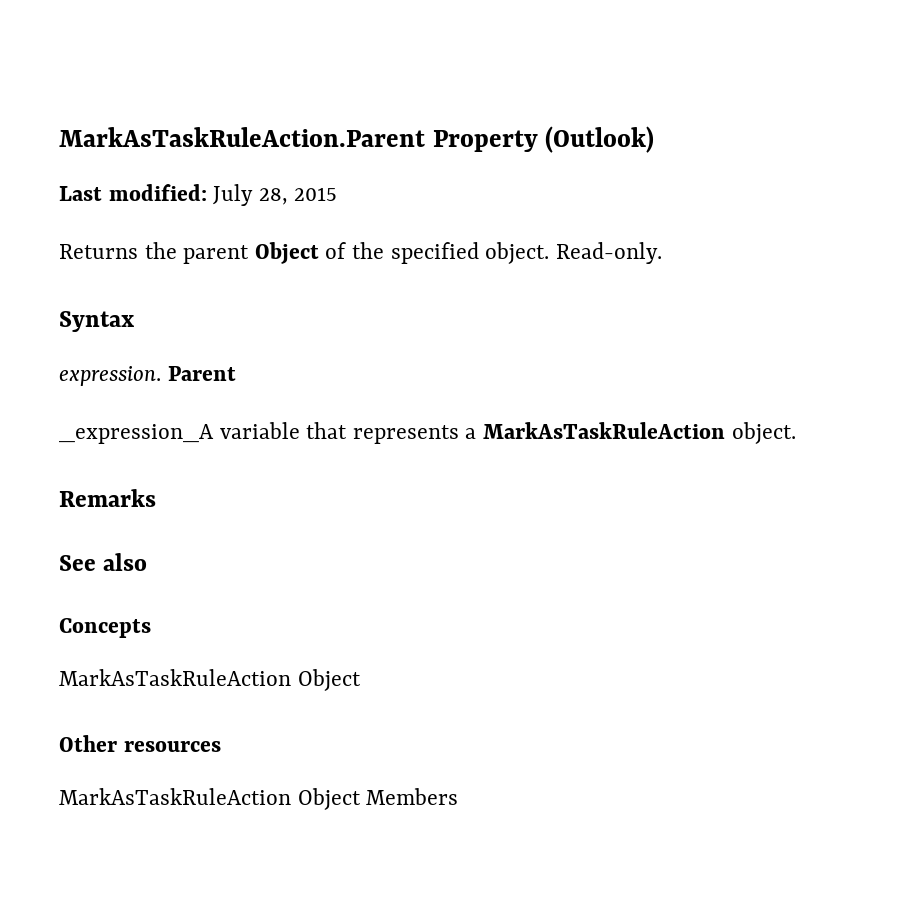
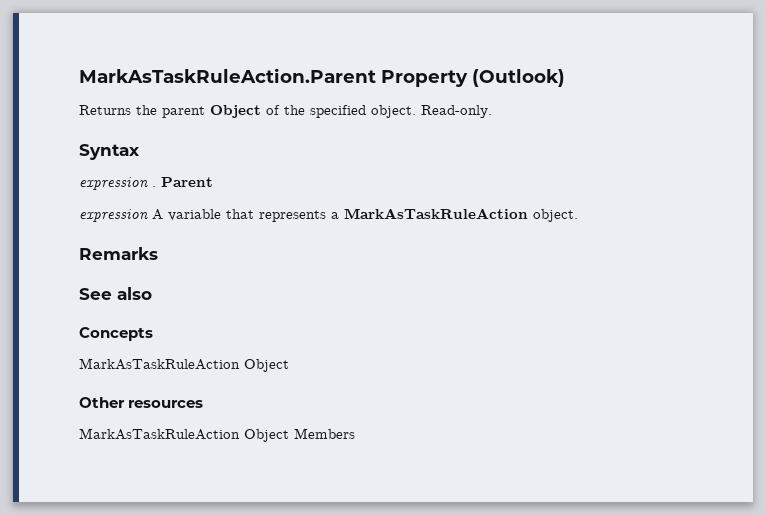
- Last modified: July 28, 2015
- expression.
+ expression .
- _expression_A variable that represents a MarkAsTaskRuleAction object.
+ expression A variable that represents a MarkAsTaskRuleAction object.

